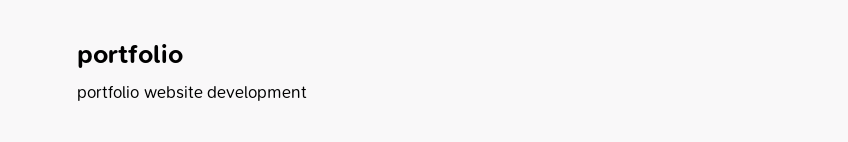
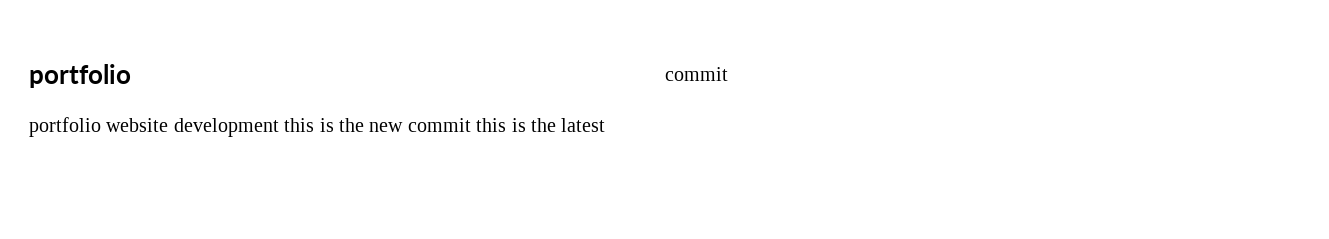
- portfolio website development
+ portfolio website development this is the new commit this is the latest commit

